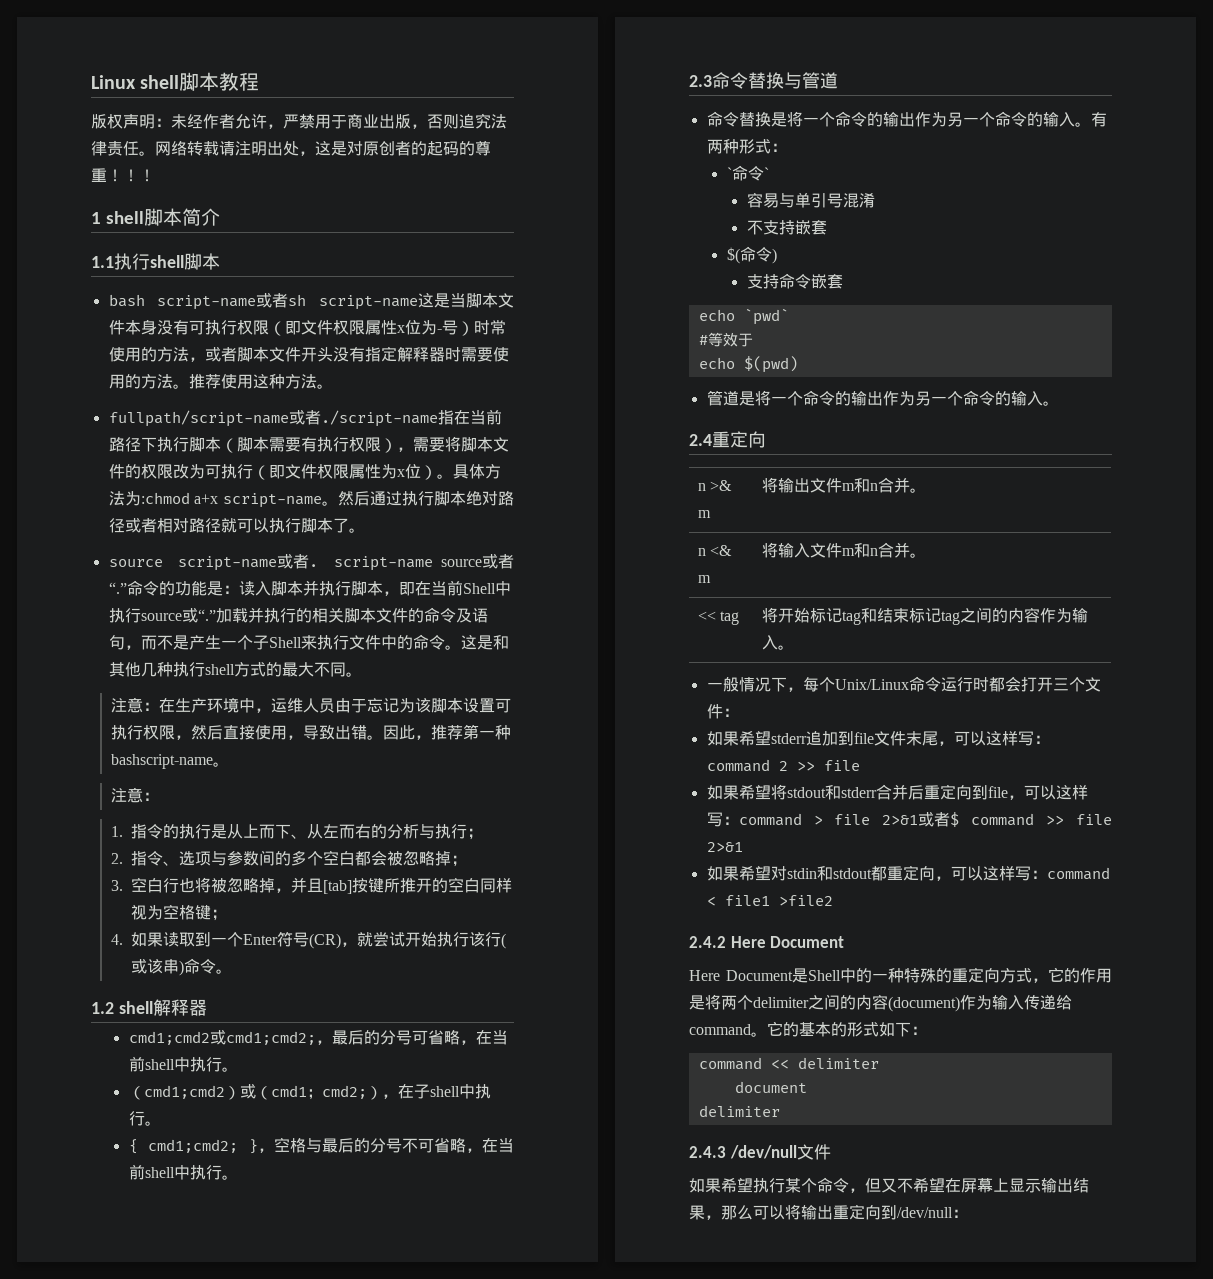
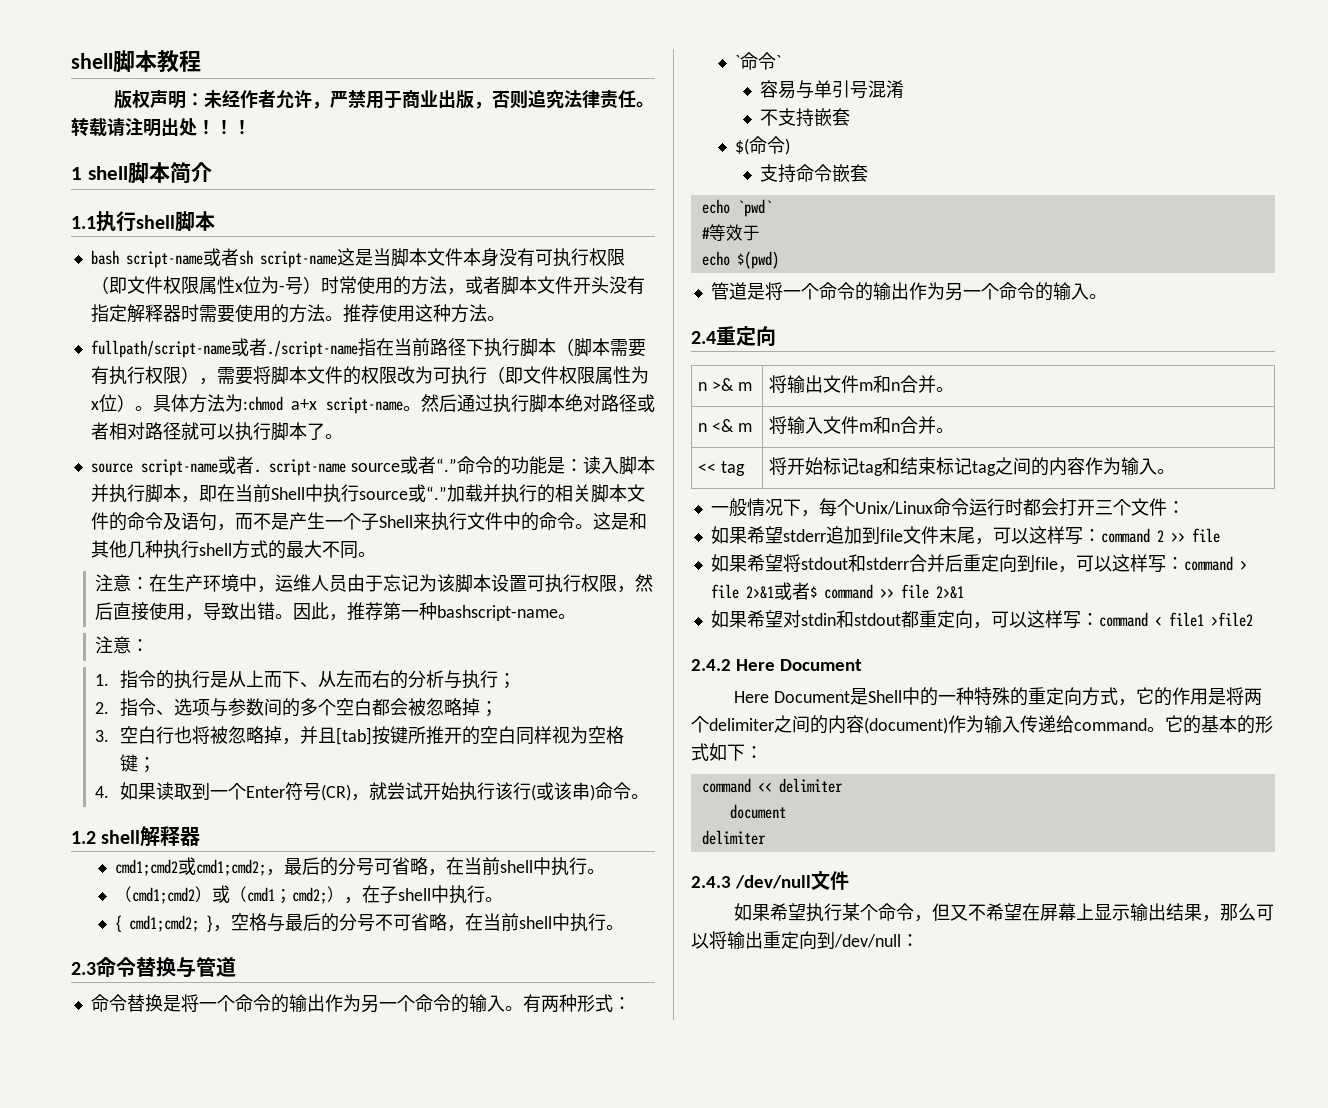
- Linux shell脚本教程
+ shell脚本教程
- 网络转载请注明出处，这是对原创者的起码的尊重！
+ 转载请注明出处！

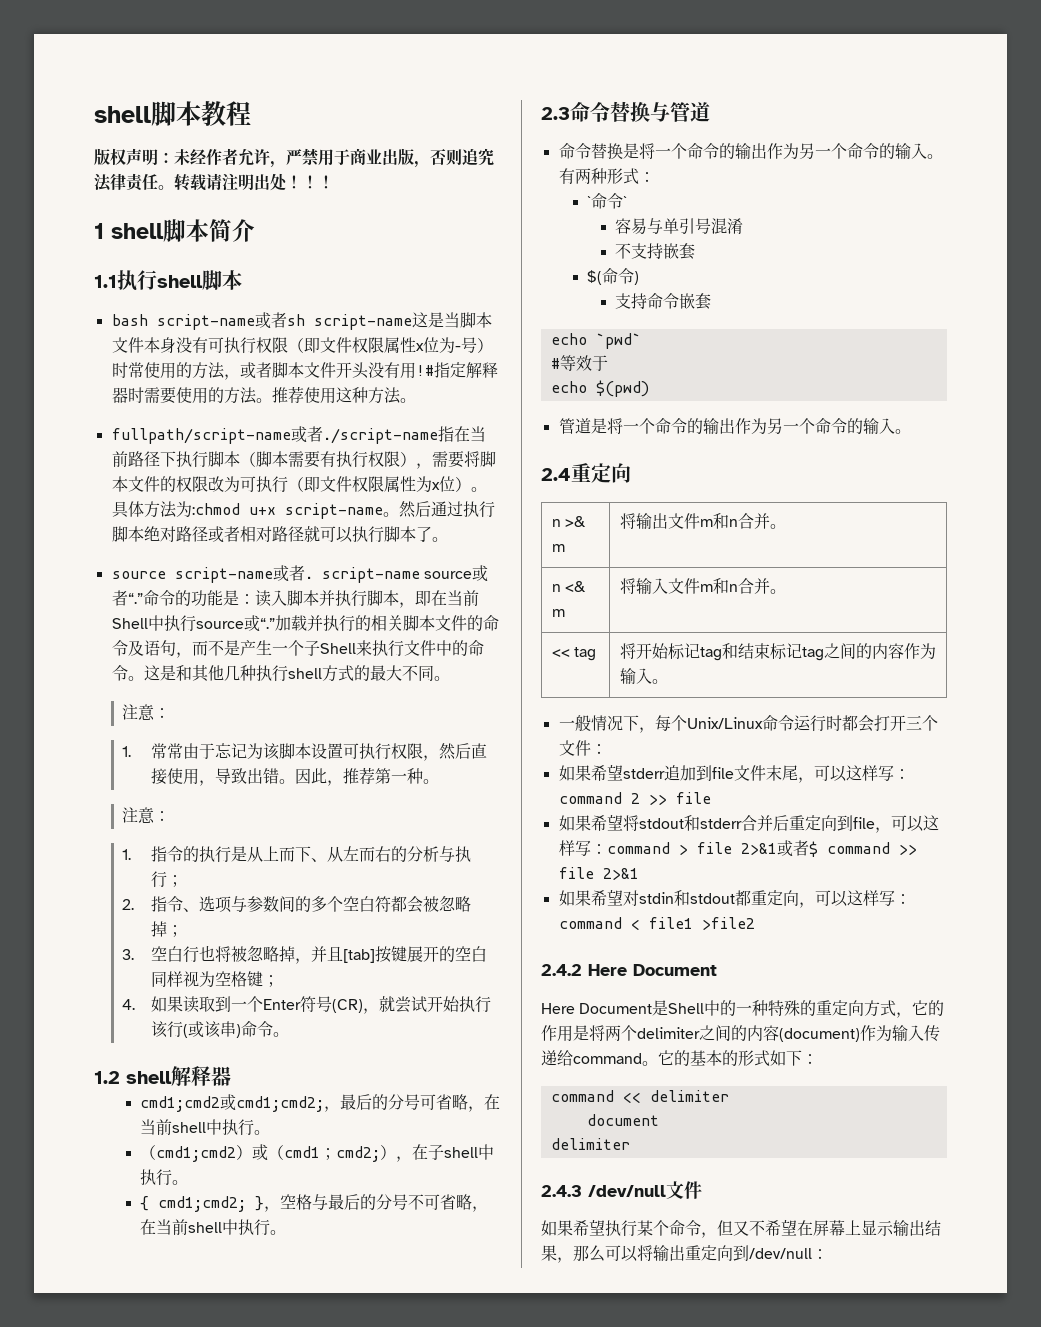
- bash script-name或者sh script-name这是当脚本文件本身没有可执行权限（即文件权限属性x位为-号）时常使用的方法，或者脚本文件开头没有指定解释器时需要使用的方法。
+ bash script-name或者sh script-name这是当脚本文件本身没有可执行权限（即文件权限属性x位为-号）时常使用的方法，或者脚本文件开头没有用!#指定解释器时需要使用的方法。
- 具体方法为:chmod a+x script-name。
+ 具体方法为:chmod u+x script-name。
  这是和其他几种执行shell方式的最大不同。
- 注意：在生产环境中，运维人员由于忘记为该脚本设置可执行权限，然后直接使用，导致出错。
+ 注意：
+ 1.常常由于忘记为该脚本设置可执行权限，然后直接使用，导致出错。
- 因此，推荐第一种bashscript-name。
+ 因此，推荐第一种。
- 2.指令、选项与参数间的多个空白都会被忽略掉；
+ 2.指令、选项与参数间的多个空白符都会被忽略掉；
- 3.空白行也将被忽略掉，并且[tab]按键所推开的空白同样视为空格键；
+ 3.空白行也将被忽略掉，并且[tab]按键展开的空白同样视为空格键；

